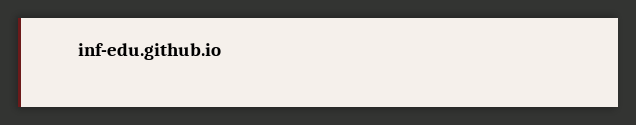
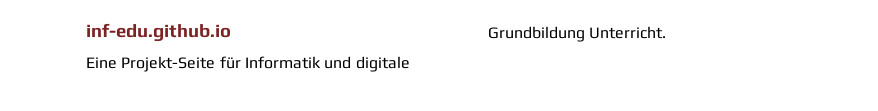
+ Eine Projekt-Seite für Informatik und digitale Grundbildung Unterricht.

